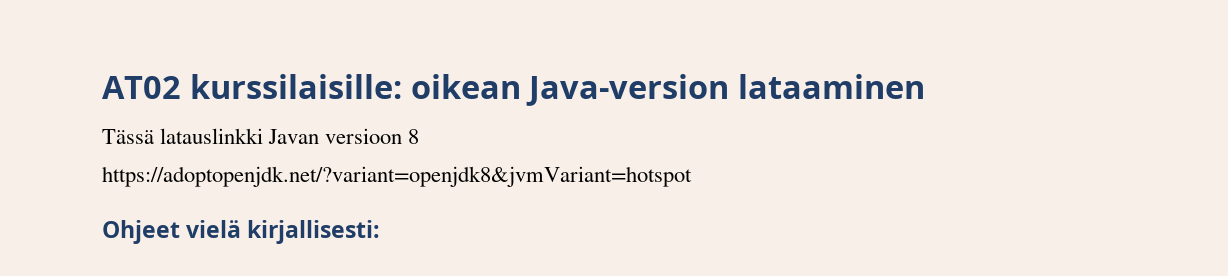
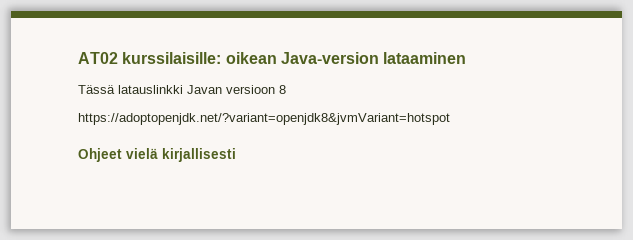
- Ohjeet vielä kirjallisesti:
+ Ohjeet vielä kirjallisesti

